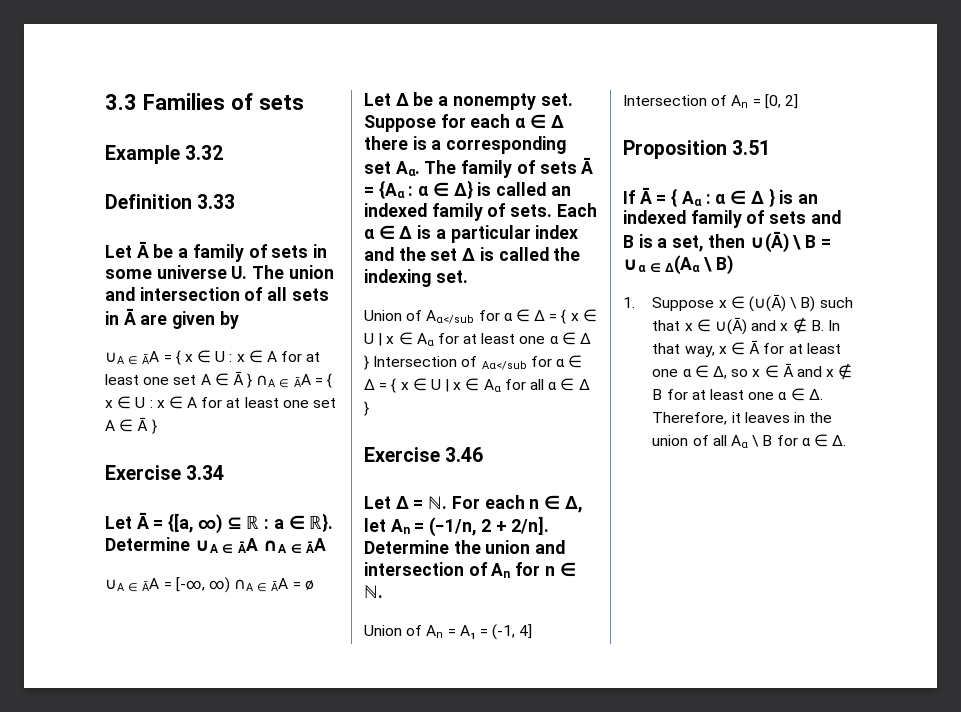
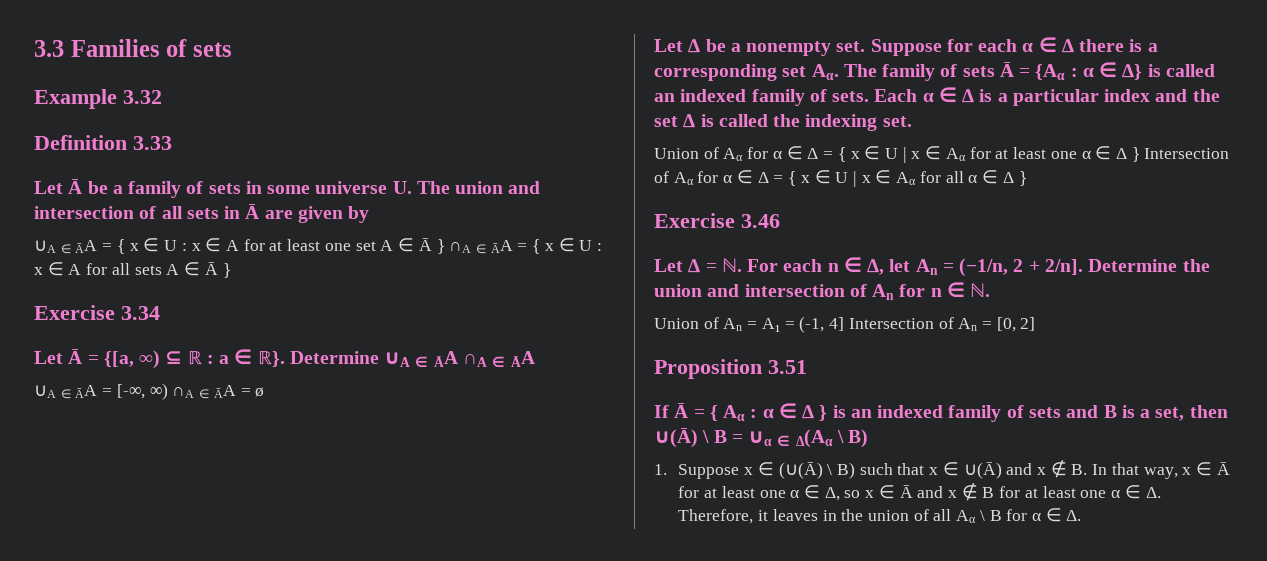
- ∪A ∈ ĀA = { x ∈ U : x ∈ A for at least one set A ∈ Ā } ∩A ∈ ĀA = { x ∈ U : x ∈ A for at least one set A ∈ Ā }
+ ∪A ∈ ĀA = { x ∈ U : x ∈ A for at least one set A ∈ Ā } ∩A ∈ ĀA = { x ∈ U : x ∈ A for all sets A ∈ Ā }
- Union of Aα</sub for α ∈ Δ = { x ∈ U | x ∈ Aα for at least one α ∈ Δ } Intersection of Aα</sub for α ∈ Δ = { x ∈ U | x ∈ Aα for all α ∈ Δ }
+ Union of Aα for α ∈ Δ = { x ∈ U | x ∈ Aα for at least one α ∈ Δ } Intersection of Aα for α ∈ Δ = { x ∈ U | x ∈ Aα for all α ∈ Δ }

